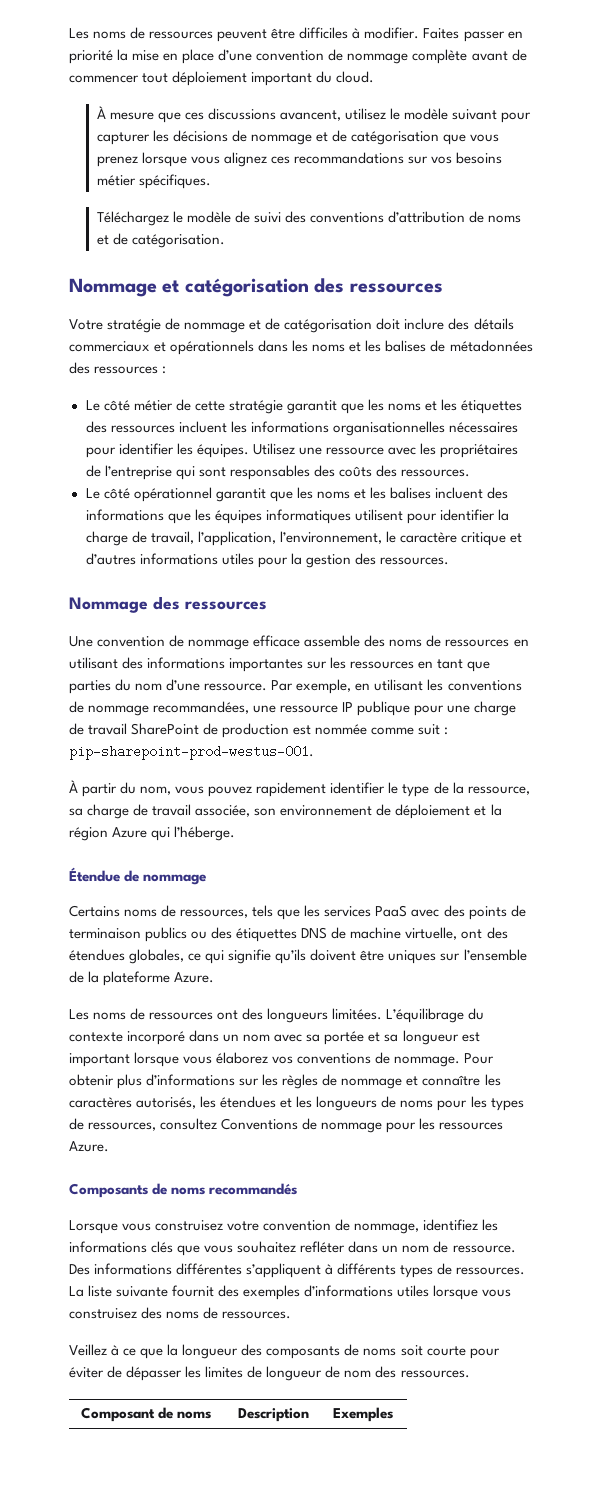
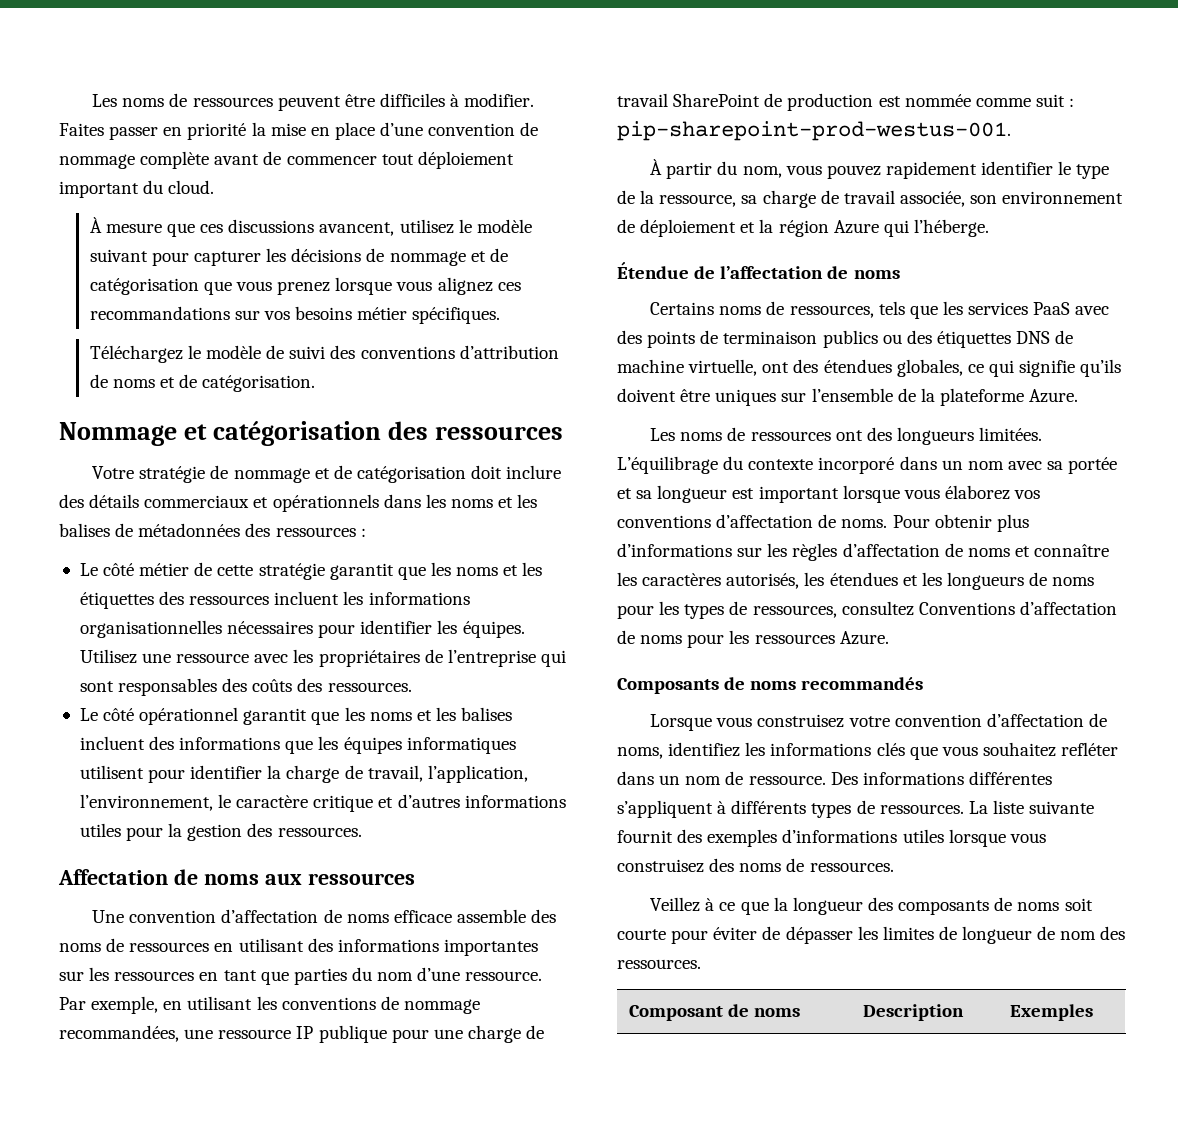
- Nommage des ressources
+ Affectation de noms aux ressources
- Une convention de nommage efficace assemble des noms de ressources en utilisant des informations importantes sur les ressources en tant que parties du nom d’une ressource.
+ Une convention d’affectation de noms efficace assemble des noms de ressources en utilisant des informations importantes sur les ressources en tant que parties du nom d’une ressource.
- Étendue de nommage
+ Étendue de l’affectation de noms
- L’équilibrage du contexte incorporé dans un nom avec sa portée et sa longueur est important lorsque vous élaborez vos conventions de nommage.
+ L’équilibrage du contexte incorporé dans un nom avec sa portée et sa longueur est important lorsque vous élaborez vos conventions d’affectation de noms.
- Pour obtenir plus d’informations sur les règles de nommage et connaître les caractères autorisés, les étendues et les longueurs de noms pour les types de ressources, consultez Conventions de nommage pour les ressources Azure.
+ Pour obtenir plus d’informations sur les règles d’affectation de noms et connaître les caractères autorisés, les étendues et les longueurs de noms pour les types de ressources, consultez Conventions d’affectation de noms pour les ressources Azure.
- Lorsque vous construisez votre convention de nommage, identifiez les informations clés que vous souhaitez refléter dans un nom de ressource.
+ Lorsque vous construisez votre convention d’affectation de noms, identifiez les informations clés que vous souhaitez refléter dans un nom de ressource.

